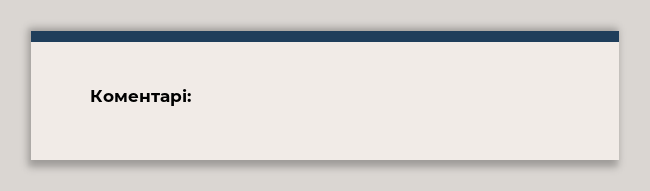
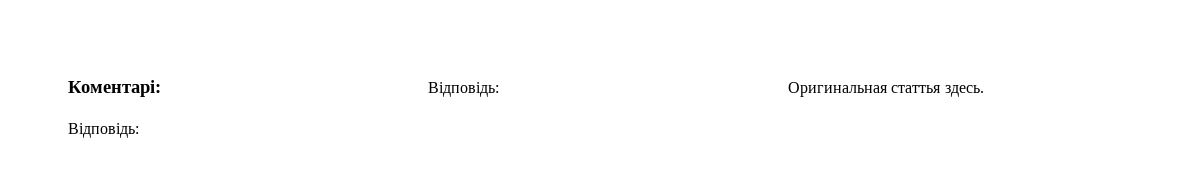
  Коментарі:
+ Відповідь:
+ Відповідь:
+ Оригинальная статтья здесь.

